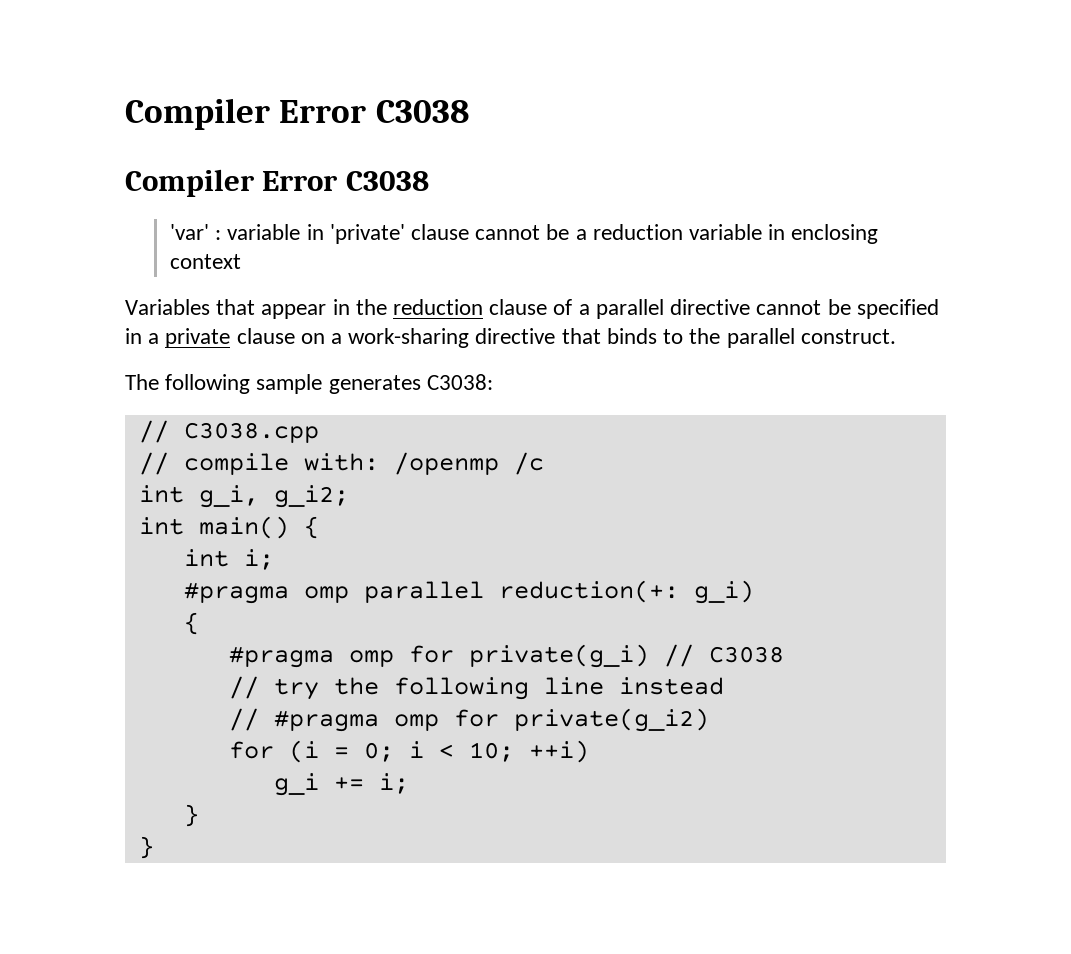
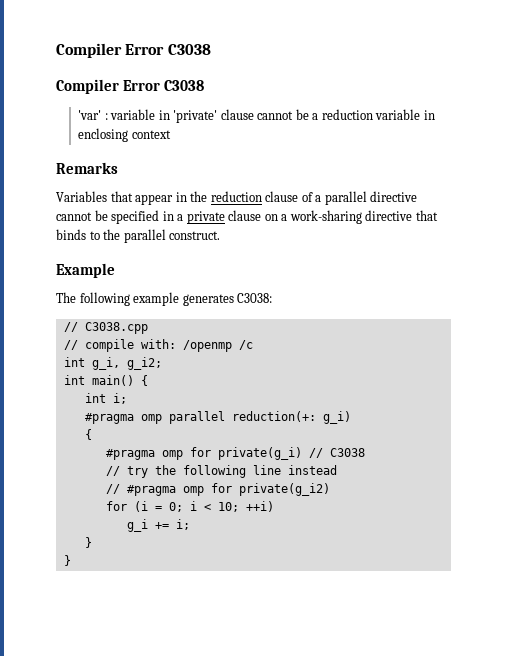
+ Remarks
+ Example
- The following sample generates C3038:
+ The following example generates C3038:

